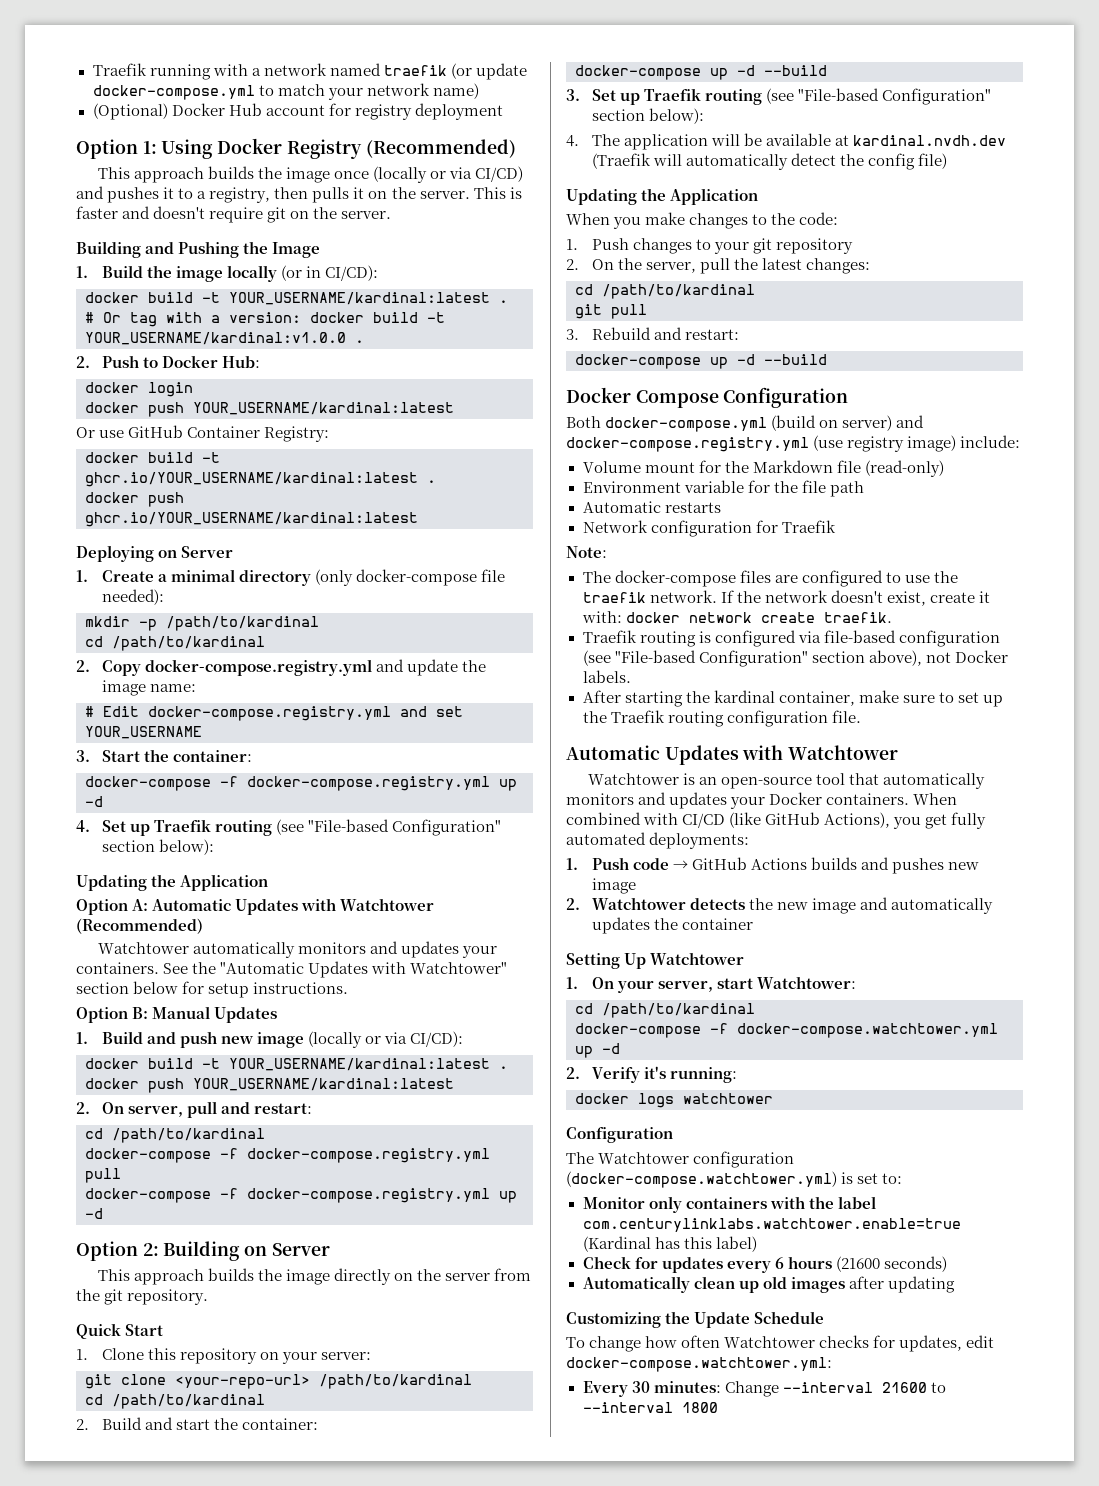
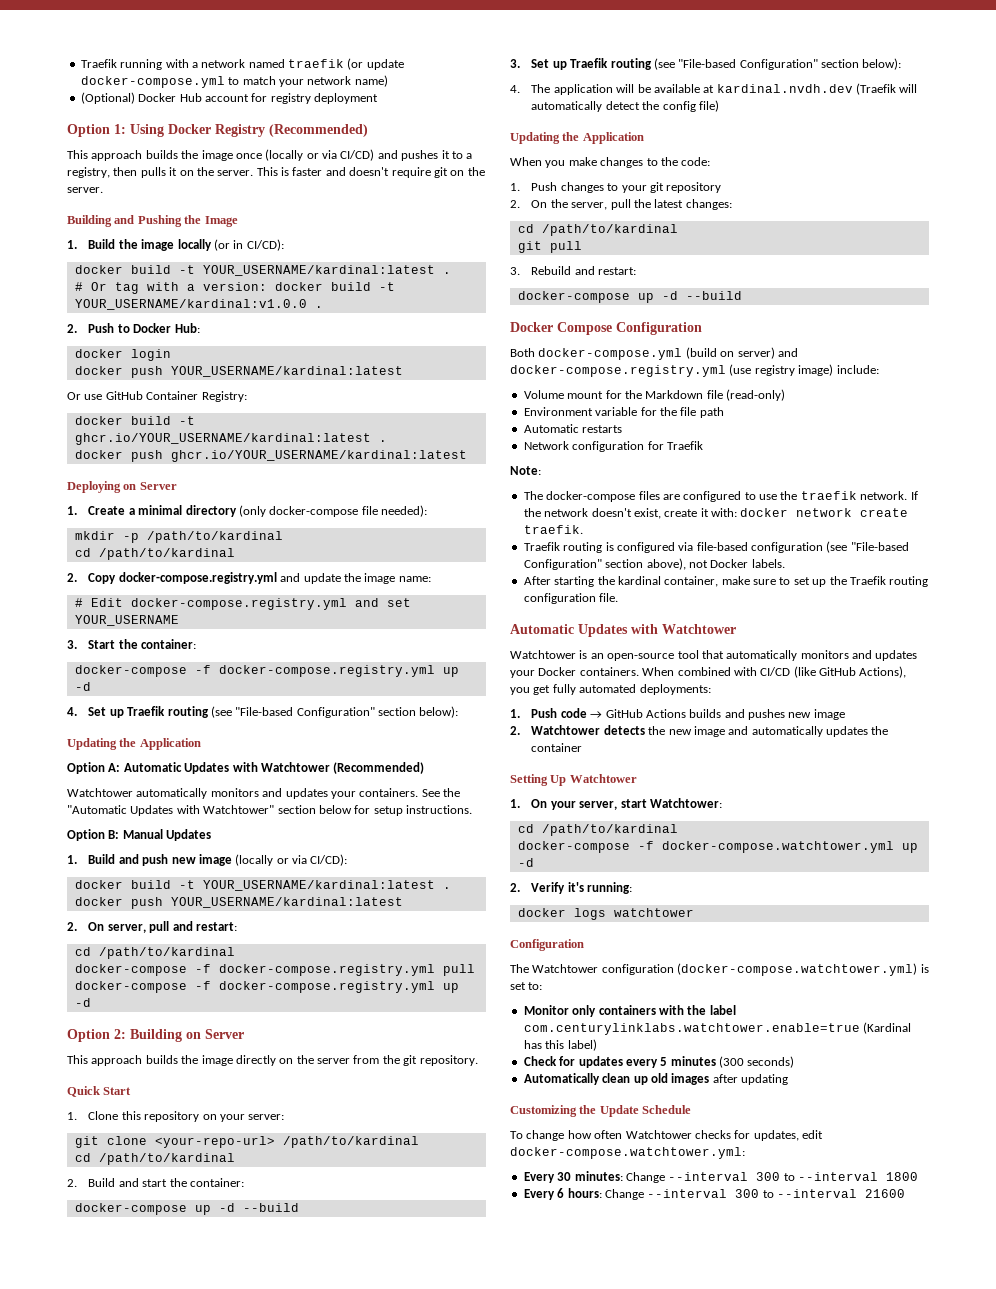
- Check for updates every 6 hours (21600 seconds)
+ Check for updates every 5 minutes (300 seconds)
- Every 30 minutes: Change --interval 21600 to --interval 1800
+ Every 30 minutes: Change --interval 300 to --interval 1800
+ Every 6 hours: Change --interval 300 to --interval 21600

